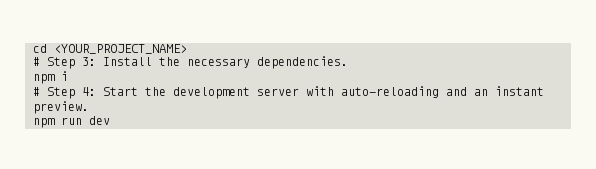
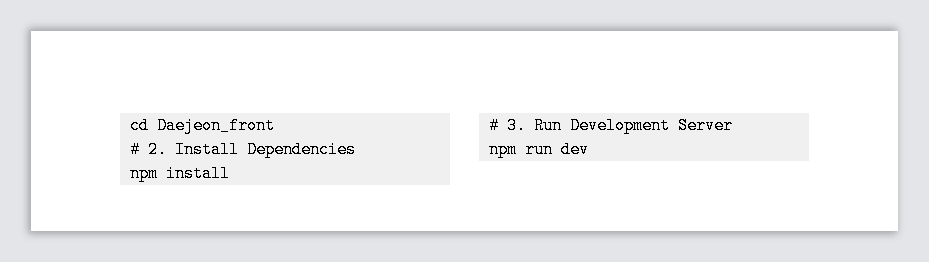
- cd <YOUR_PROJECT_NAME>
- # Step 3: Install the necessary dependencies.
- npm i
- # Step 4: Start the development server with auto-reloading and an instant preview.
+ cd Daejeon_front
+ # 2. Install Dependencies
+ npm install
+ # 3. Run Development Server

